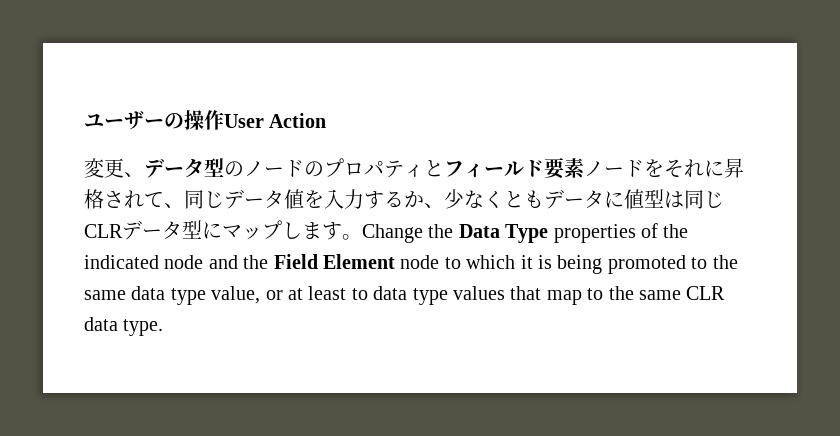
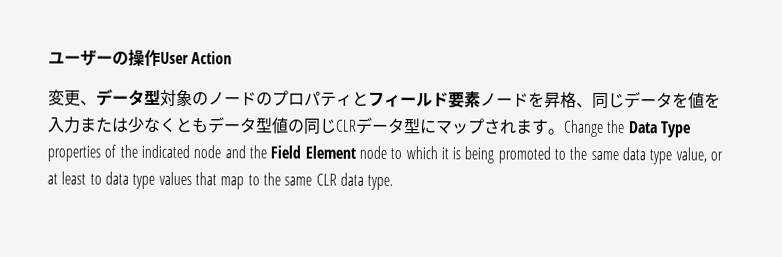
- 変更、データ型のノードのプロパティとフィールド要素ノードをそれに昇格されて、同じデータ値を入力するか、少なくともデータに値型は同じCLRデータ型にマップします。
+ 変更、データ型対象のノードのプロパティとフィールド要素ノードを昇格、同じデータを値を入力または少なくともデータ型値の同じCLRデータ型にマップされます。

